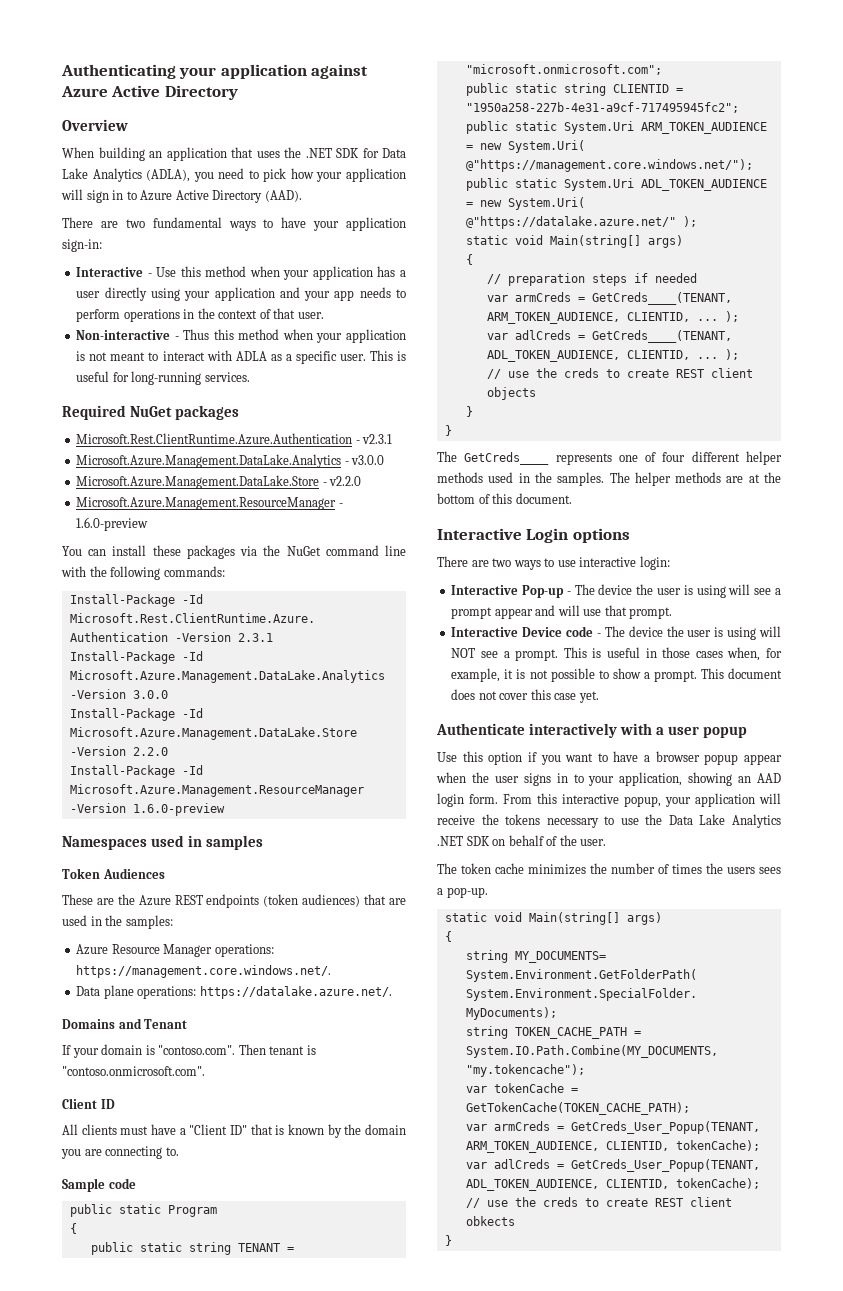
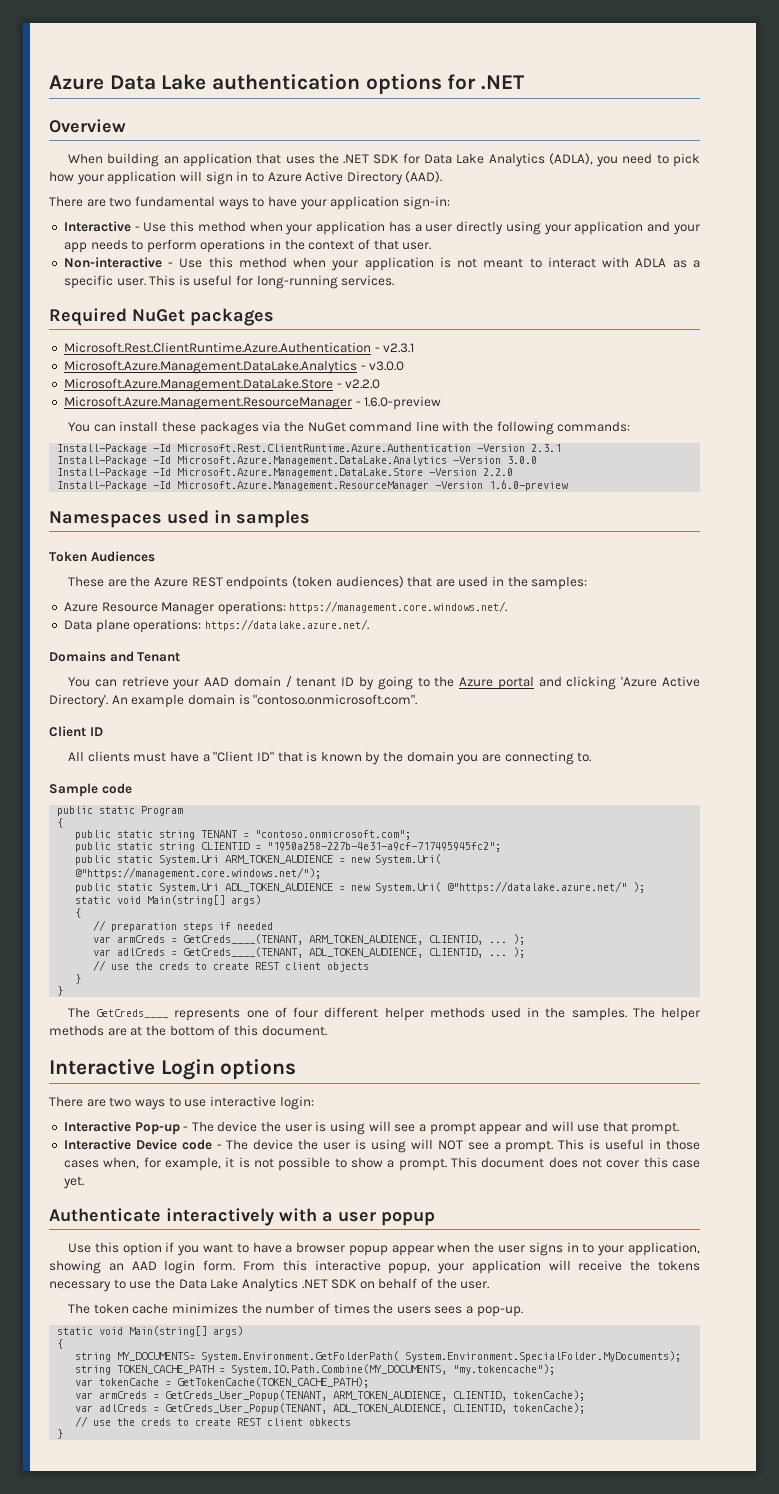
- Authenticating your application against Azure Active Directory
+ Azure Data Lake authentication options for .NET
- Non-interactive - Thus this method when your application is not meant to interact with ADLA as a specific user.
+ Non-interactive - Use this method when your application is not meant to interact with ADLA as a specific user.
- If your domain is "contoso.com". Then tenant is "contoso.onmicrosoft.com".
+ You can retrieve your AAD domain / tenant ID by going to the Azure portal and clicking 'Azure Active Directory'. An example domain is "contoso.onmicrosoft.com".
- public static string TENANT = "microsoft.onmicrosoft.com";
+ public static string TENANT = "contoso.onmicrosoft.com";

